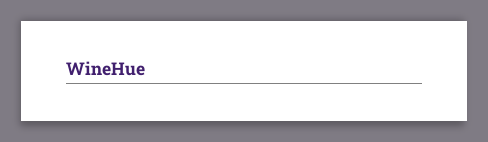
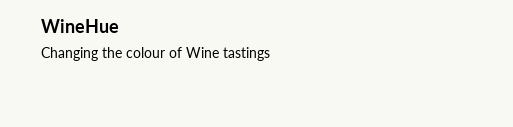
+ Changing the colour of Wine tastings

